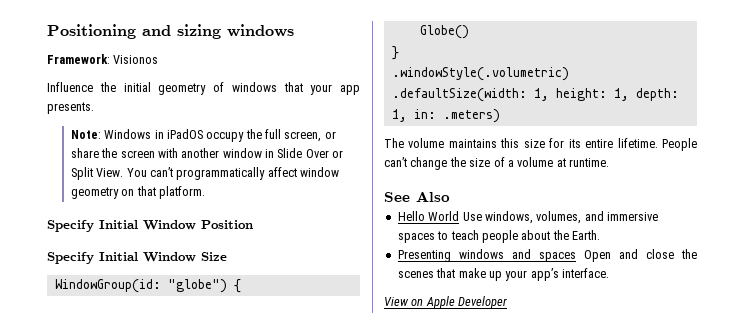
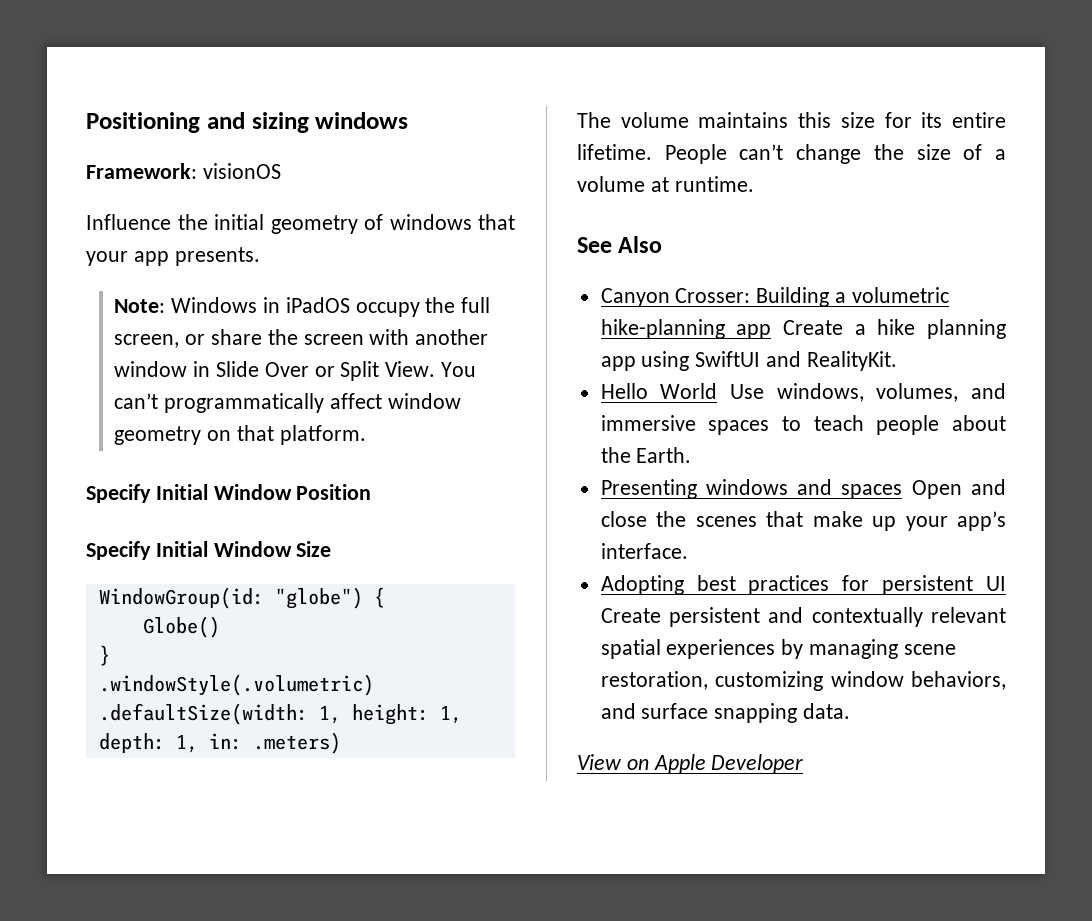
- Framework: Visionos
+ Framework: visionOS
+ Canyon Crosser: Building a volumetric hike-planning app Create a hike planning app using SwiftUI and RealityKit.
+ Adopting best practices for persistent UI Create persistent and contextually relevant spatial experiences by managing scene restoration, customizing window behaviors, and surface snapping data.

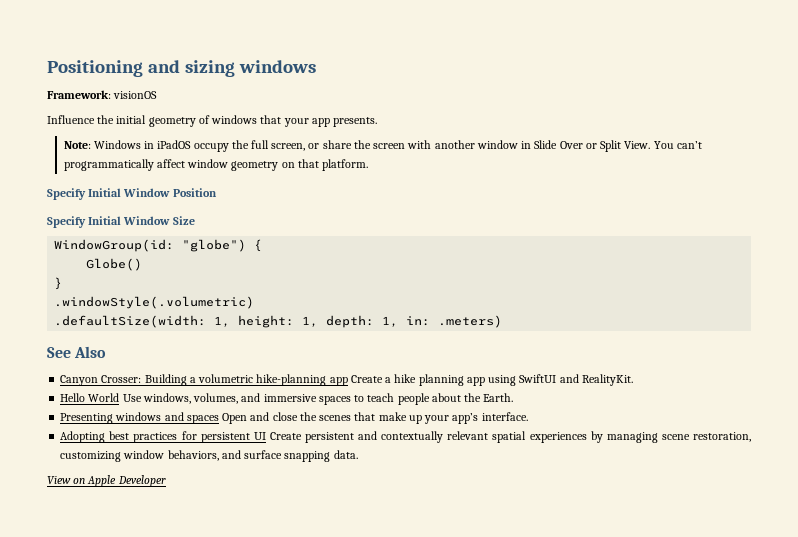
- The volume maintains this size for its entire lifetime. People can’t change the size of a volume at runtime.

